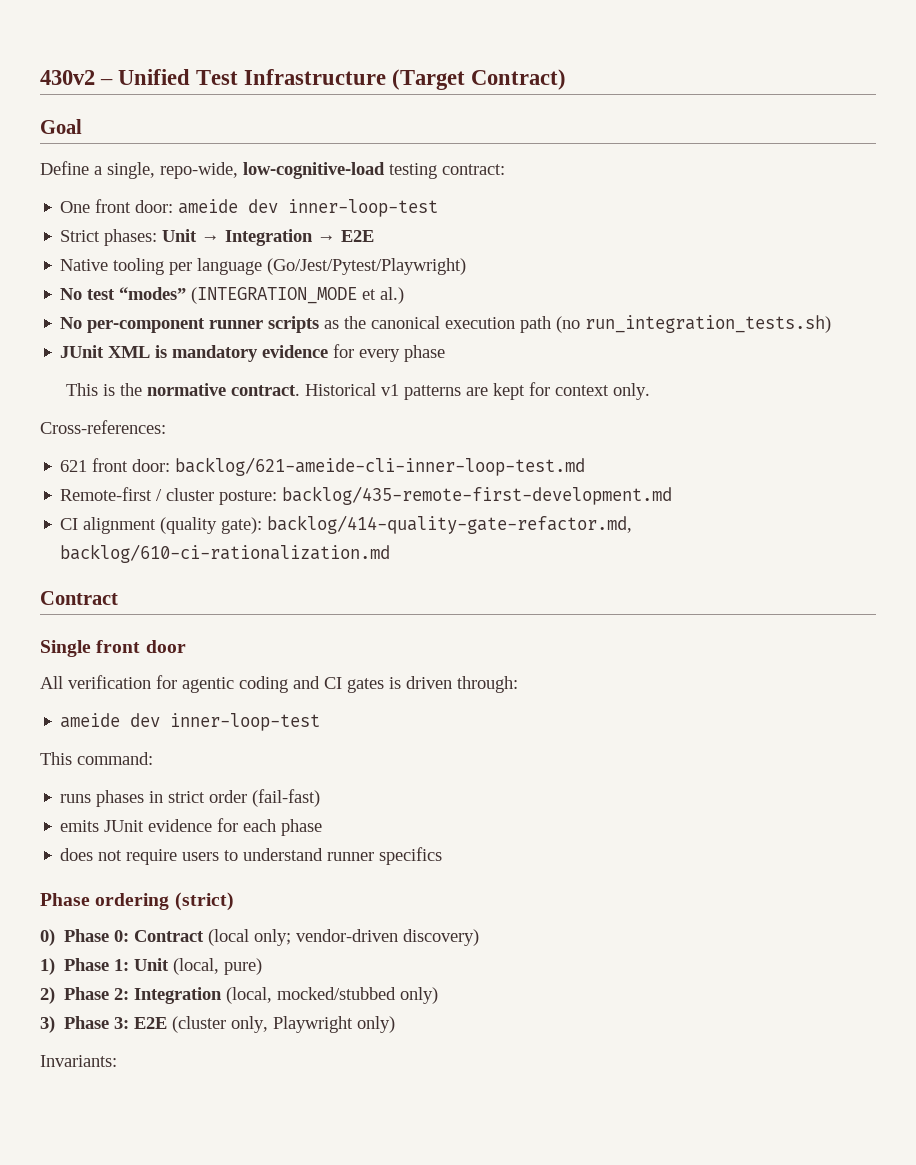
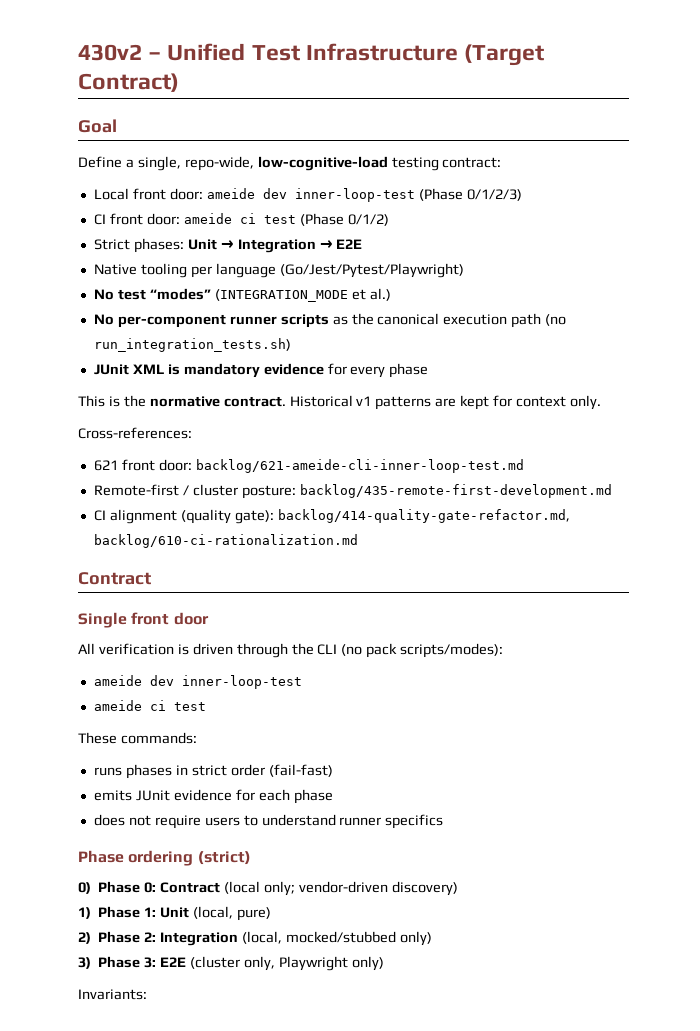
- One front door: ameide dev inner-loop-test
+ Local front door: ameide dev inner-loop-test (Phase 0/1/2/3)
+ CI front door: ameide ci test (Phase 0/1/2)
- All verification for agentic coding and CI gates is driven through:
+ All verification is driven through the CLI (no pack scripts/modes):
  ameide dev inner-loop-test
- This command:
+ ameide ci test
+ These commands:

